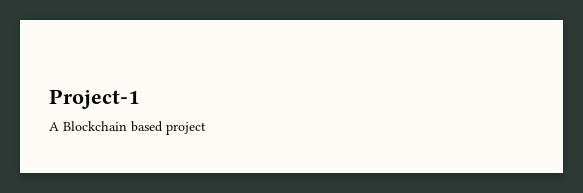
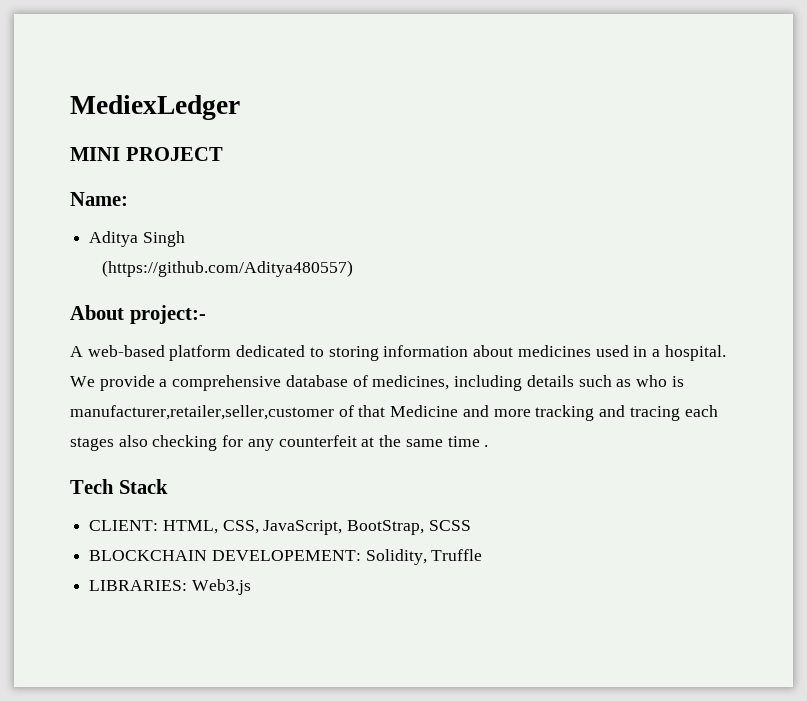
- Project-1
- A Blockchain based project
+ MediexLedger
+ MINI PROJECT
+ Name:
+ Aditya Singh
+ (https://github.com/Aditya480557)
+ About project:-
+ A web-based platform dedicated to storing information about medicines used in a hospital. We provide a comprehensive database of medicines, including details such as who is manufacturer,retailer,seller,customer of that Medicine and more tracking and tracing each stages also checking for any counterfeit at the same time .
+ Tech Stack
+ CLIENT: HTML, CSS, JavaScript, BootStrap, SCSS
+ BLOCKCHAIN DEVELOPEMENT: Solidity, Truffle
+ LIBRARIES: Web3.js

